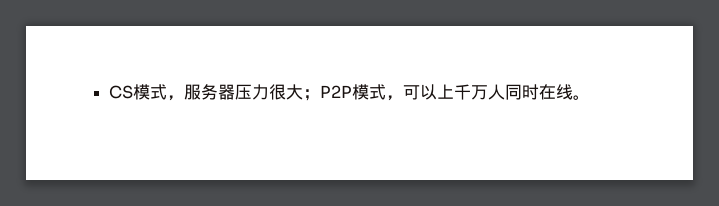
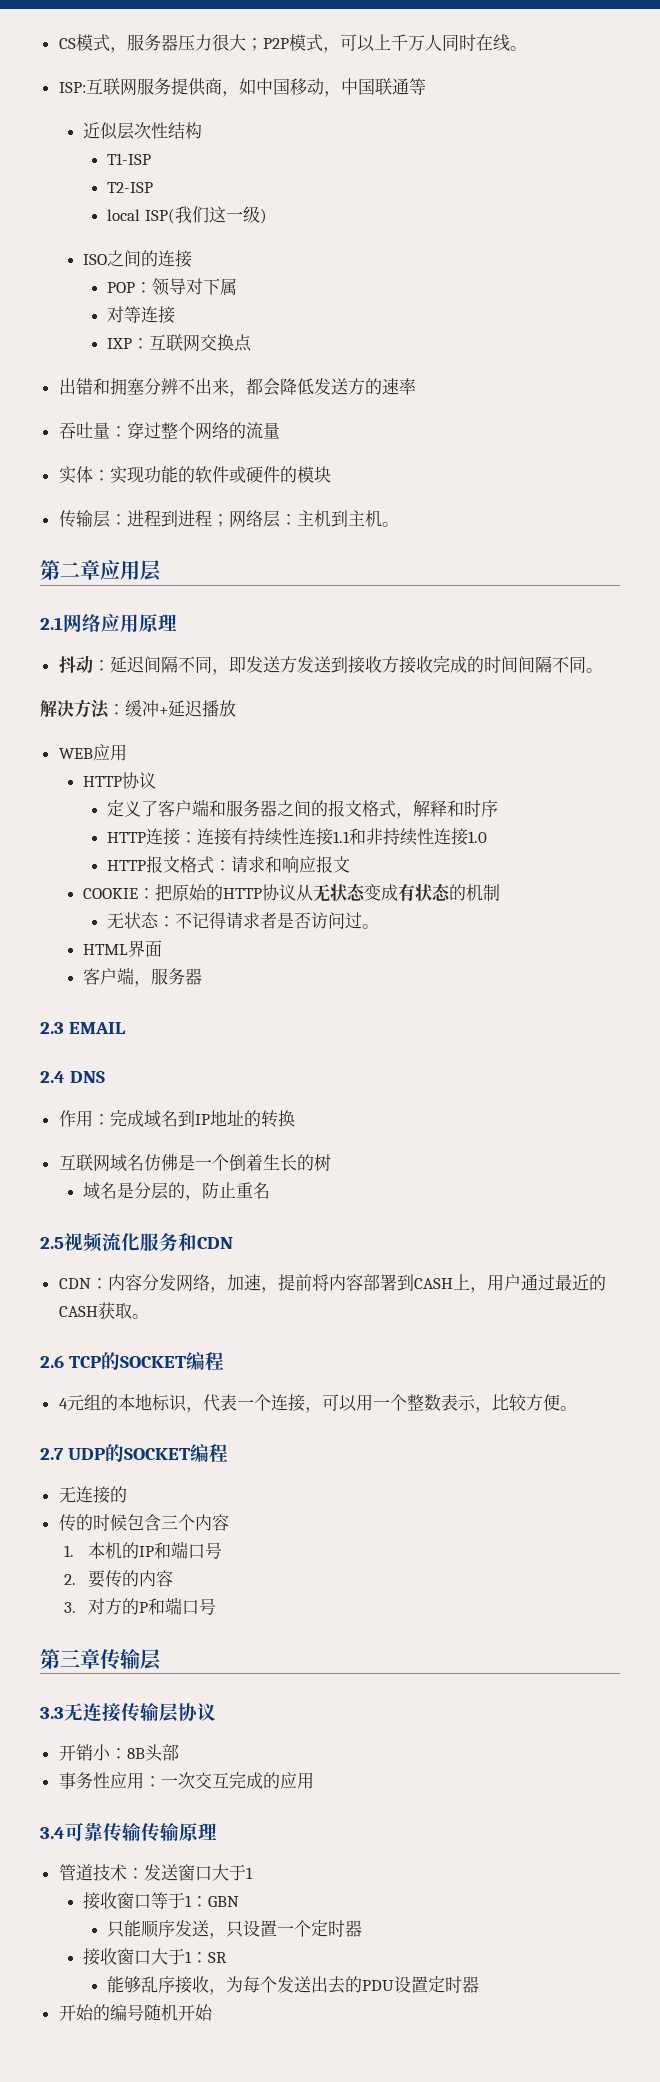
+ ISP:互联网服务提供商，如中国移动，中国联通等
+ 近似层次性结构
+ T1-ISP
+ T2-ISP
+ local ISP(我们这一级)
+ ISO之间的连接
+ POP：领导对下属
+ 对等连接
+ IXP：互联网交换点
+ 出错和拥塞分辨不出来，都会降低发送方的速率
+ 吞吐量：穿过整个网络的流量
+ 实体：实现功能的软件或硬件的模块
+ 传输层：进程到进程；网络层：主机到主机。
+ 第二章应用层
+ 2.1网络应用原理
+ 抖动：延迟间隔不同，即发送方发送到接收方接收完成的时间间隔不同。
+ 解决方法：缓冲+延迟播放
+ WEB应用
+ HTTP协议
+ 定义了客户端和服务器之间的报文格式，解释和时序
+ HTTP连接：连接有持续性连接1.1和非持续性连接1.0
+ HTTP报文格式：请求和响应报文
+ COOKIE：把原始的HTTP协议从无状态变成有状态的机制
+ 无状态：不记得请求者是否访问过。
+ HTML界面
+ 客户端，服务器
+ 2.3 EMAIL
+ 2.4 DNS
+ 作用：完成域名到IP地址的转换
+ 互联网域名仿佛是一个倒着生长的树
+ 域名是分层的，防止重名
+ 2.5视频流化服务和CDN
+ CDN：内容分发网络，加速，提前将内容部署到CASH上，用户通过最近的CASH获取。
+ 2.6 TCP的SOCKET编程
+ 4元组的本地标识，代表一个连接，可以用一个整数表示，比较方便。
+ 2.7 UDP的SOCKET编程
+ 无连接的
+ 传的时候包含三个内容
+ 1.本机的IP和端口号
+ 2.要传的内容
+ 3.对方的P和端口号
+ 第三章传输层
+ 3.3无连接传输层协议
+ 开销小：8B头部
+ 事务性应用：一次交互完成的应用
+ 3.4可靠传输传输原理
+ 管道技术：发送窗口大于1
+ 接收窗口等于1：GBN
+ 只能顺序发送，只设置一个定时器
+ 接收窗口大于1：SR
+ 能够乱序接收，为每个发送出去的PDU设置定时器
+ 开始的编号随机开始

